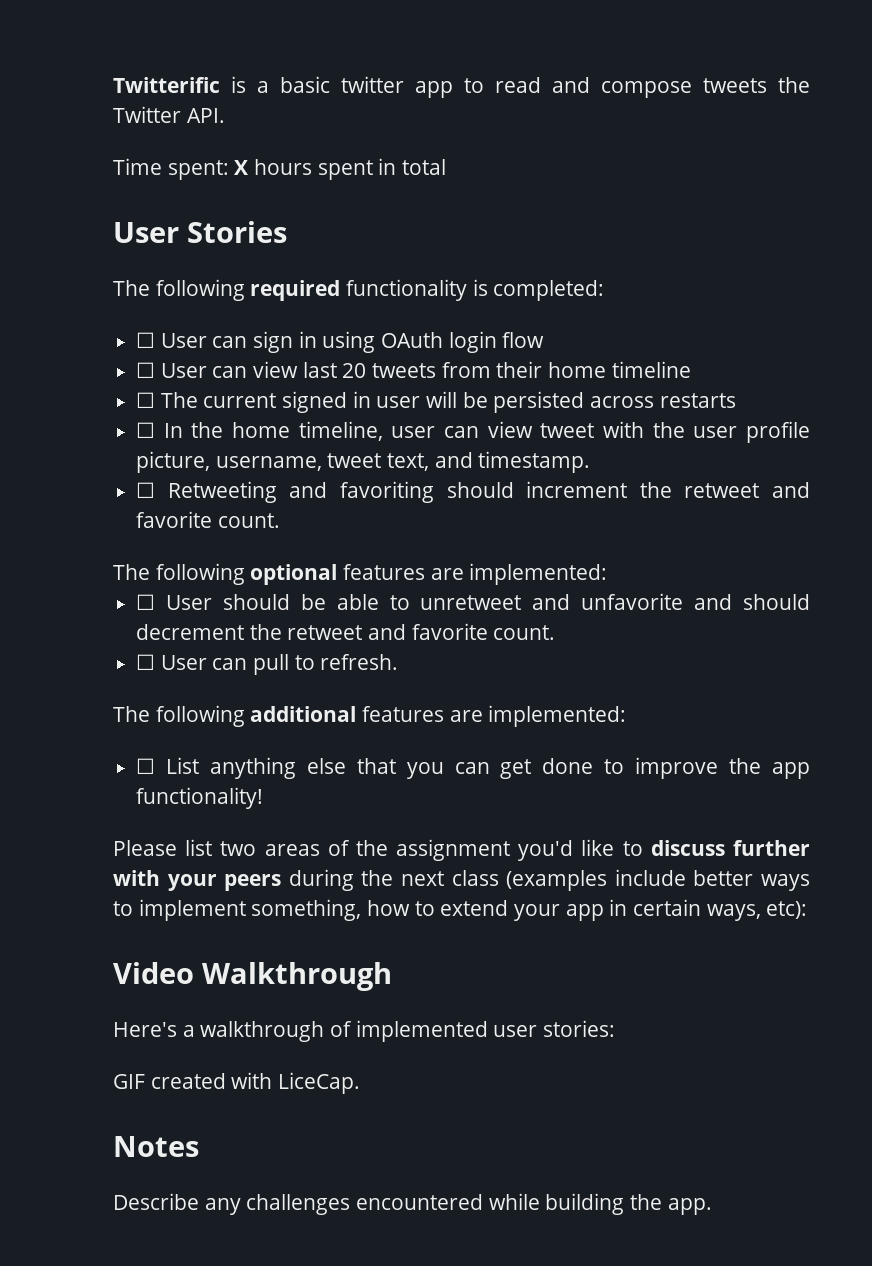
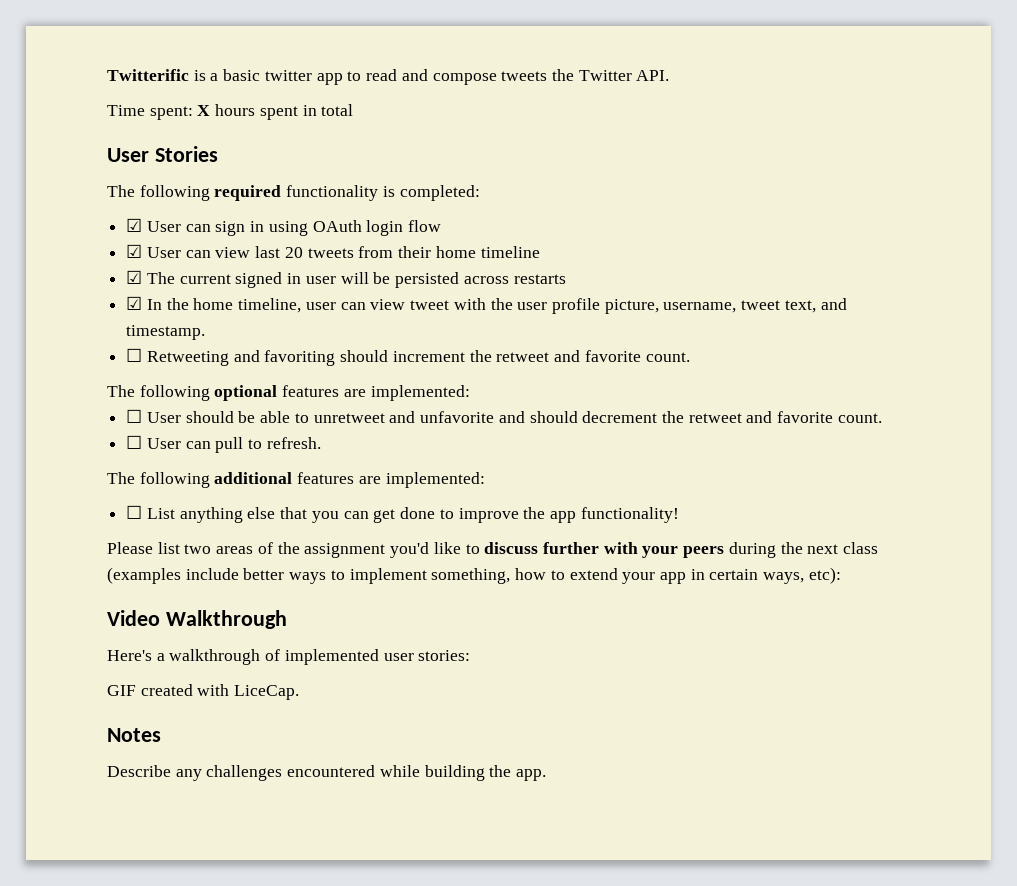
- ☐ User can sign in using OAuth login flow
+ ☑ User can sign in using OAuth login flow
- ☐ User can view last 20 tweets from their home timeline
+ ☑ User can view last 20 tweets from their home timeline
- ☐ The current signed in user will be persisted across restarts
+ ☑ The current signed in user will be persisted across restarts
- ☐ In the home timeline, user can view tweet with the user profile picture, username, tweet text, and timestamp.
+ ☑ In the home timeline, user can view tweet with the user profile picture, username, tweet text, and timestamp.

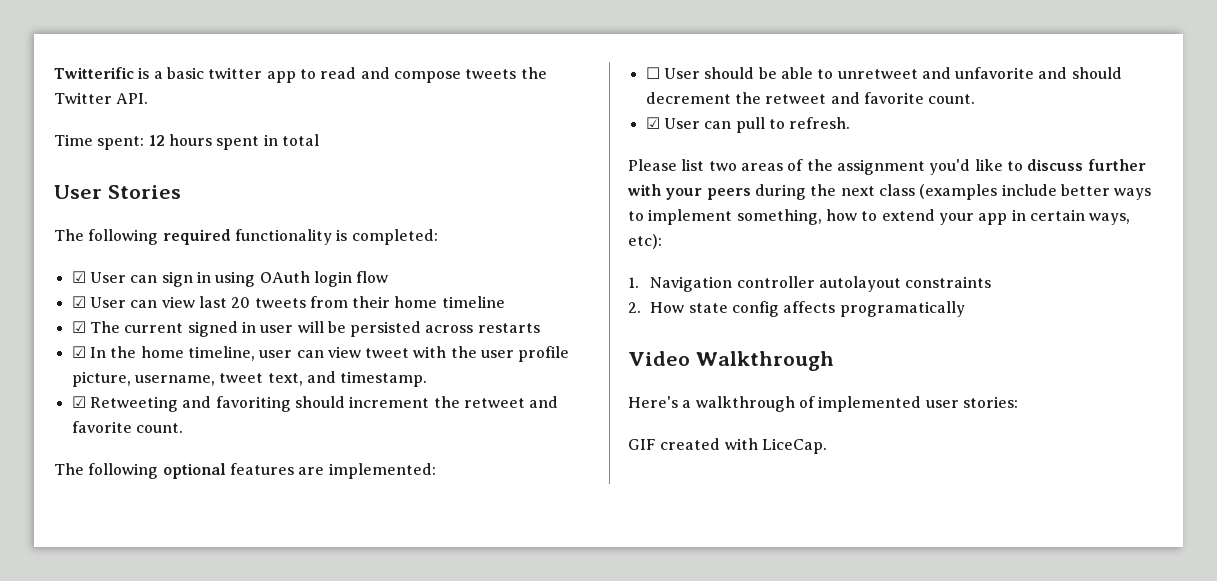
- Time spent: X hours spent in total
+ Time spent: 12 hours spent in total
- ☐ Retweeting and favoriting should increment the retweet and favorite count.
+ ☑ Retweeting and favoriting should increment the retweet and favorite count.
- ☐ User can pull to refresh.
+ ☑ User can pull to refresh.
- The following additional features are implemented:
- ☐ List anything else that you can get done to improve the app functionality!
+ 1. Navigation controller autolayout constraints
+ 2. How state config affects programatically
- Notes
- Describe any challenges encountered while building the app.

